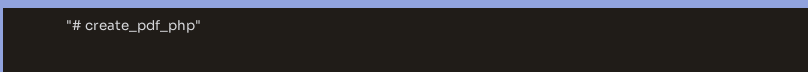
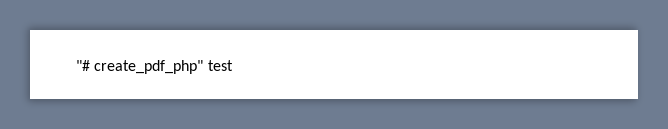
- "# create_pdf_php"
+ "# create_pdf_php" test

